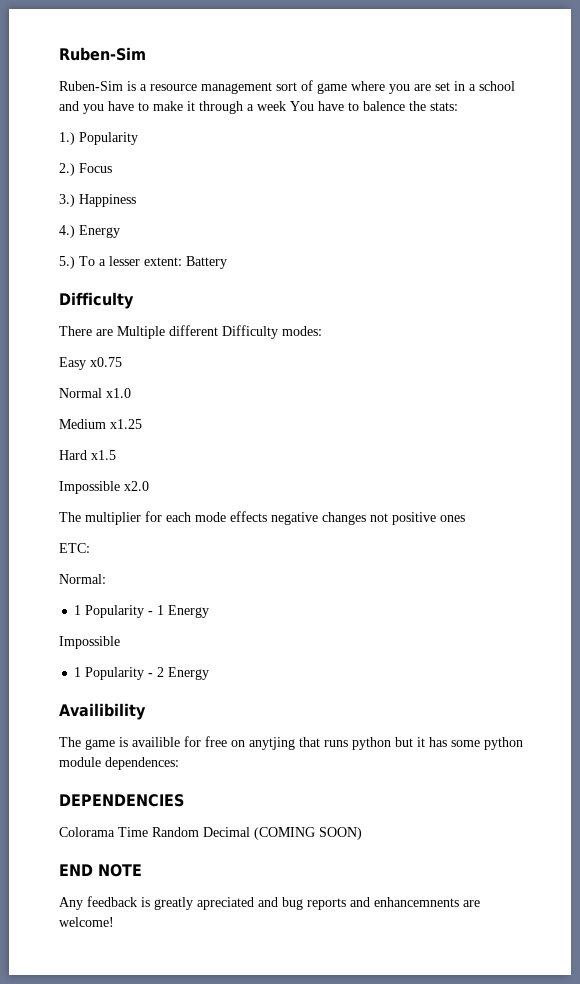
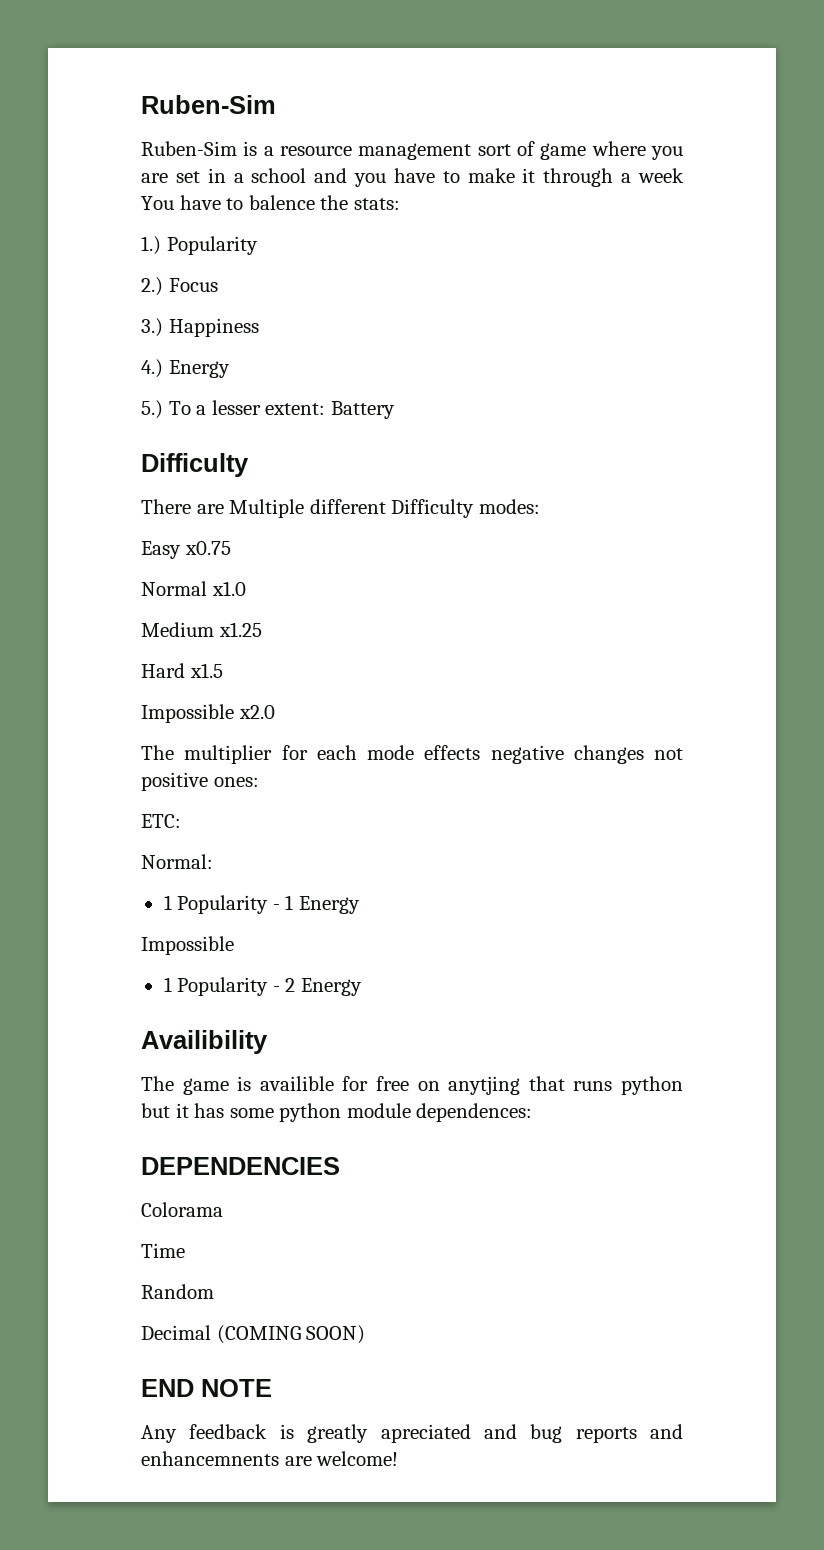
- The multiplier for each mode effects negative changes not positive ones
+ The multiplier for each mode effects negative changes not positive ones:
- Colorama Time Random Decimal (COMING SOON)
+ Colorama
+ Time
+ Random
+ Decimal (COMING SOON)

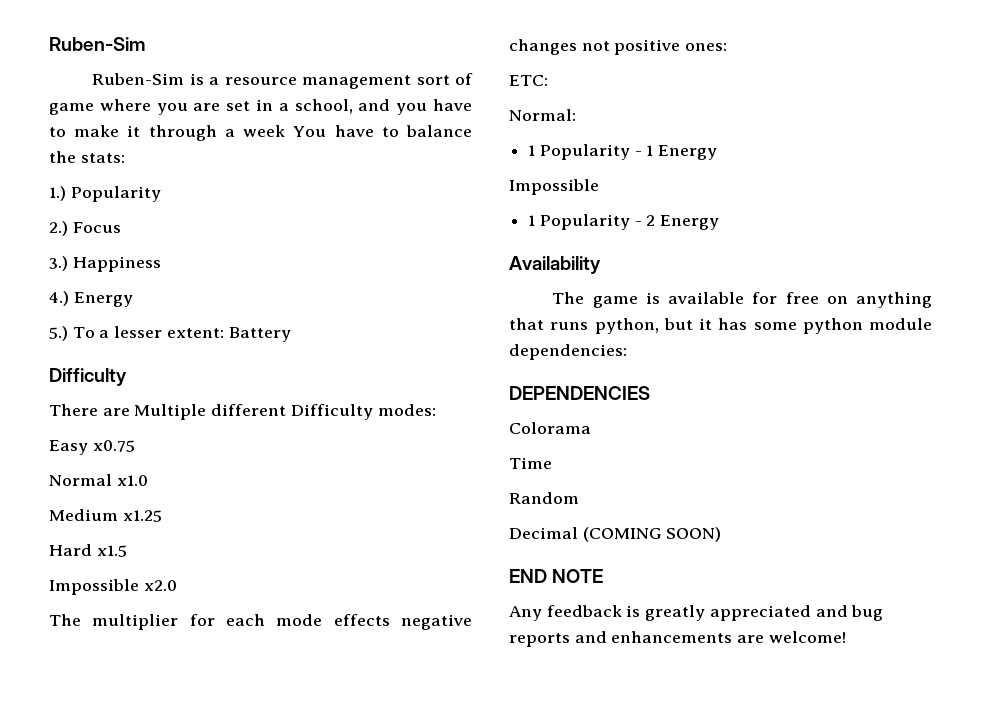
- Ruben-Sim is a resource management sort of game where you are set in a school and you have to make it through a week You have to balence the stats:
+ Ruben-Sim is a resource management sort of game where you are set in a school, and you have to make it through a week You have to balance the stats:
- Availibility
+ Availability
- The game is availible for free on anytjing that runs python but it has some python module dependences:
+ The game is available for free on anything that runs python, but it has some python module dependencies:
- Any feedback is greatly apreciated and bug reports and enhancemnents are welcome!
+ Any feedback is greatly appreciated and bug reports and enhancements are welcome!

